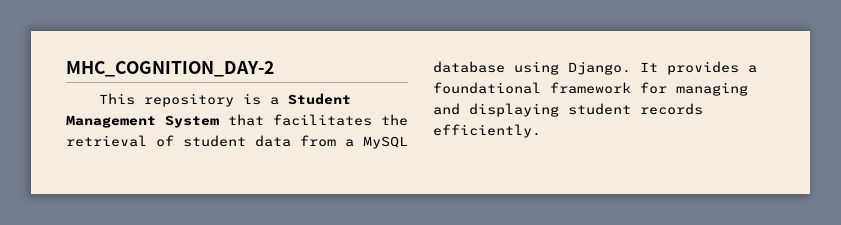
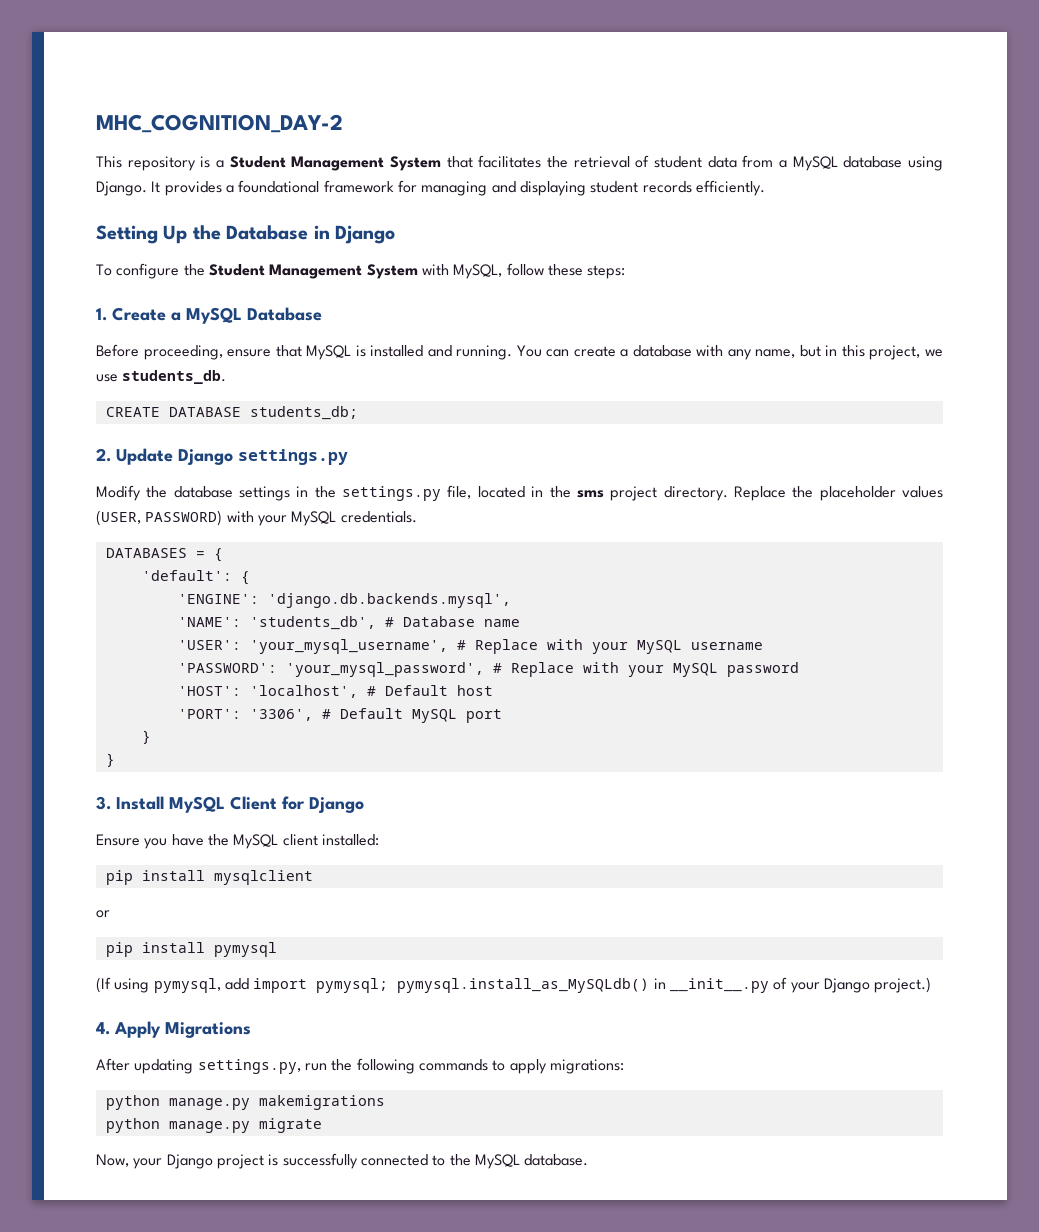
+ Setting Up the Database in Django
+ To configure the Student Management System with MySQL, follow these steps:
+ 1. Create a MySQL Database
+ Before proceeding, ensure that MySQL is installed and running. You can create a database with any name, but in this project, we use students_db.
+ CREATE DATABASE students_db;
+ 2. Update Django settings.py
+ Modify the database settings in the settings.py file, located in the sms project directory. Replace the placeholder values (USER, PASSWORD) with your MySQL credentials.
+ DATABASES = {
+ 'default': {
+ 'ENGINE': 'django.db.backends.mysql',
+ 'NAME': 'students_db', # Database name
+ 'USER': 'your_mysql_username', # Replace with your MySQL username
+ 'PASSWORD': 'your_mysql_password', # Replace with your MySQL password
+ 'HOST': 'localhost', # Default host
+ 'PORT': '3306', # Default MySQL port
+ }
+ }
+ 3. Install MySQL Client for Django
+ Ensure you have the MySQL client installed:
+ pip install mysqlclient
+ or
+ pip install pymysql
+ (If using pymysql, add import pymysql; pymysql.install_as_MySQLdb() in __init__.py of your Django project.)
+ 4. Apply Migrations
+ After updating settings.py, run the following commands to apply migrations:
+ python manage.py makemigrations
+ python manage.py migrate
+ Now, your Django project is successfully connected to the MySQL database.

